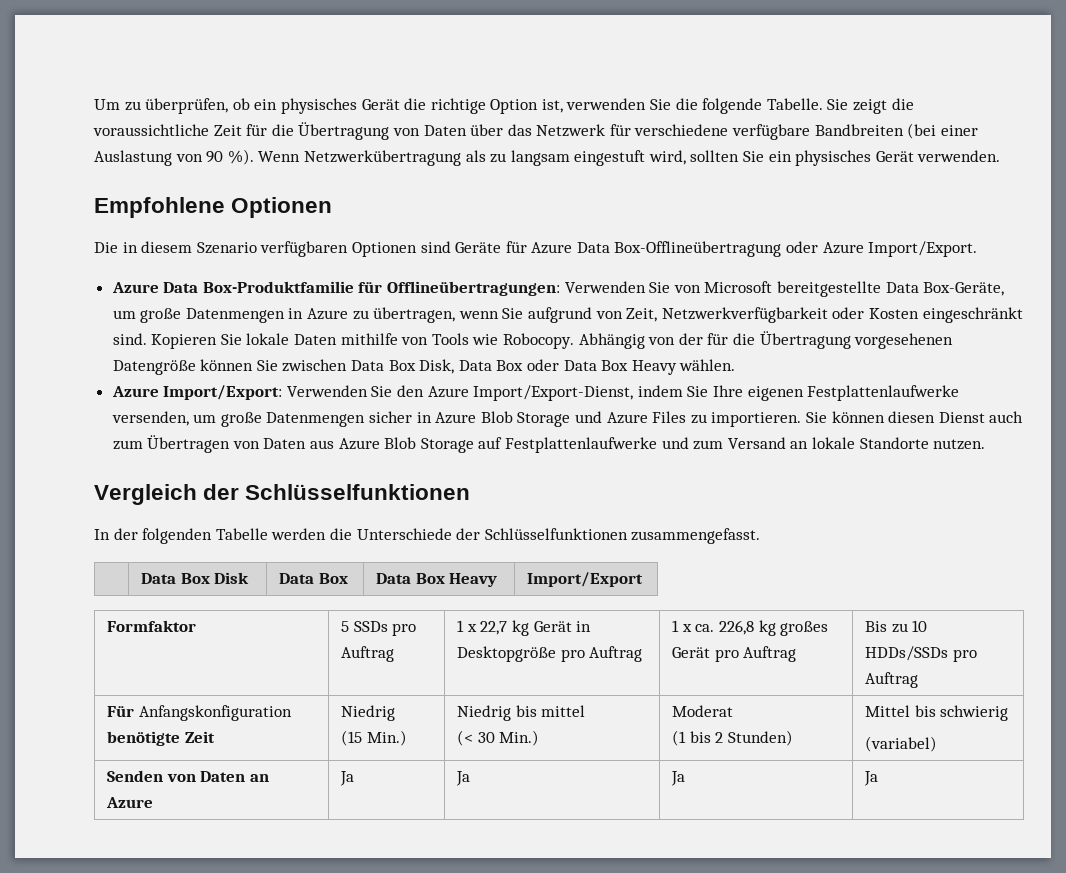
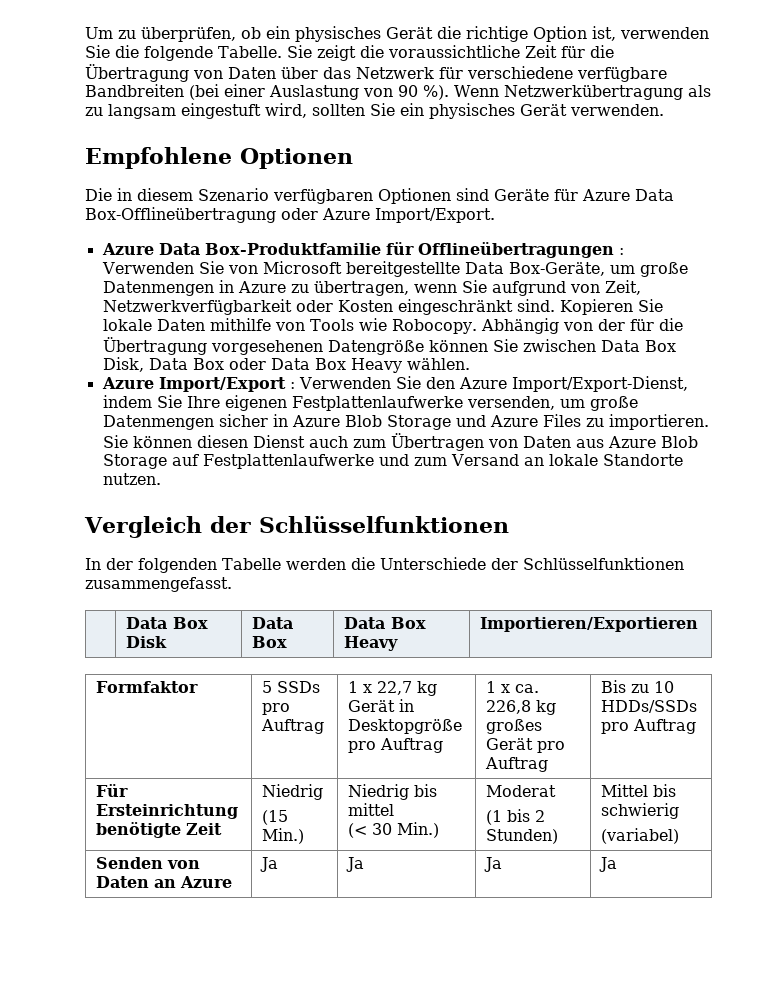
- Azure Data Box-Produktfamilie für Offlineübertragungen: Verwenden Sie von Microsoft bereitgestellte Data Box-Geräte, um große Datenmengen in Azure zu übertragen, wenn Sie aufgrund von Zeit, Netzwerkverfügbarkeit oder Kosten eingeschränkt sind.
+ Azure Data Box-Produktfamilie für Offlineübertragungen : Verwenden Sie von Microsoft bereitgestellte Data Box-Geräte, um große Datenmengen in Azure zu übertragen, wenn Sie aufgrund von Zeit, Netzwerkverfügbarkeit oder Kosten eingeschränkt sind.
- Azure Import/Export: Verwenden Sie den Azure Import/Export-Dienst, indem Sie Ihre eigenen Festplattenlaufwerke versenden, um große Datenmengen sicher in Azure Blob Storage und Azure Files zu importieren.
+ Azure Import/Export : Verwenden Sie den Azure Import/Export-Dienst, indem Sie Ihre eigenen Festplattenlaufwerke versenden, um große Datenmengen sicher in Azure Blob Storage und Azure Files zu importieren.
- | Data Box Disk | Data Box | Data Box Heavy | Import/Export
+ | Data Box Disk | Data Box | Data Box Heavy | Importieren/Exportieren
- Für Anfangskonfiguration benötigte Zeit | Niedrig
+ Für Ersteinrichtung benötigte Zeit | Niedrig

